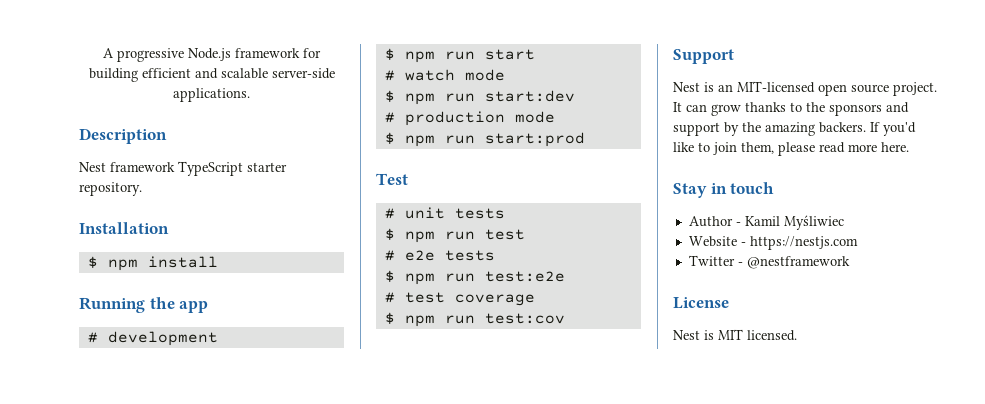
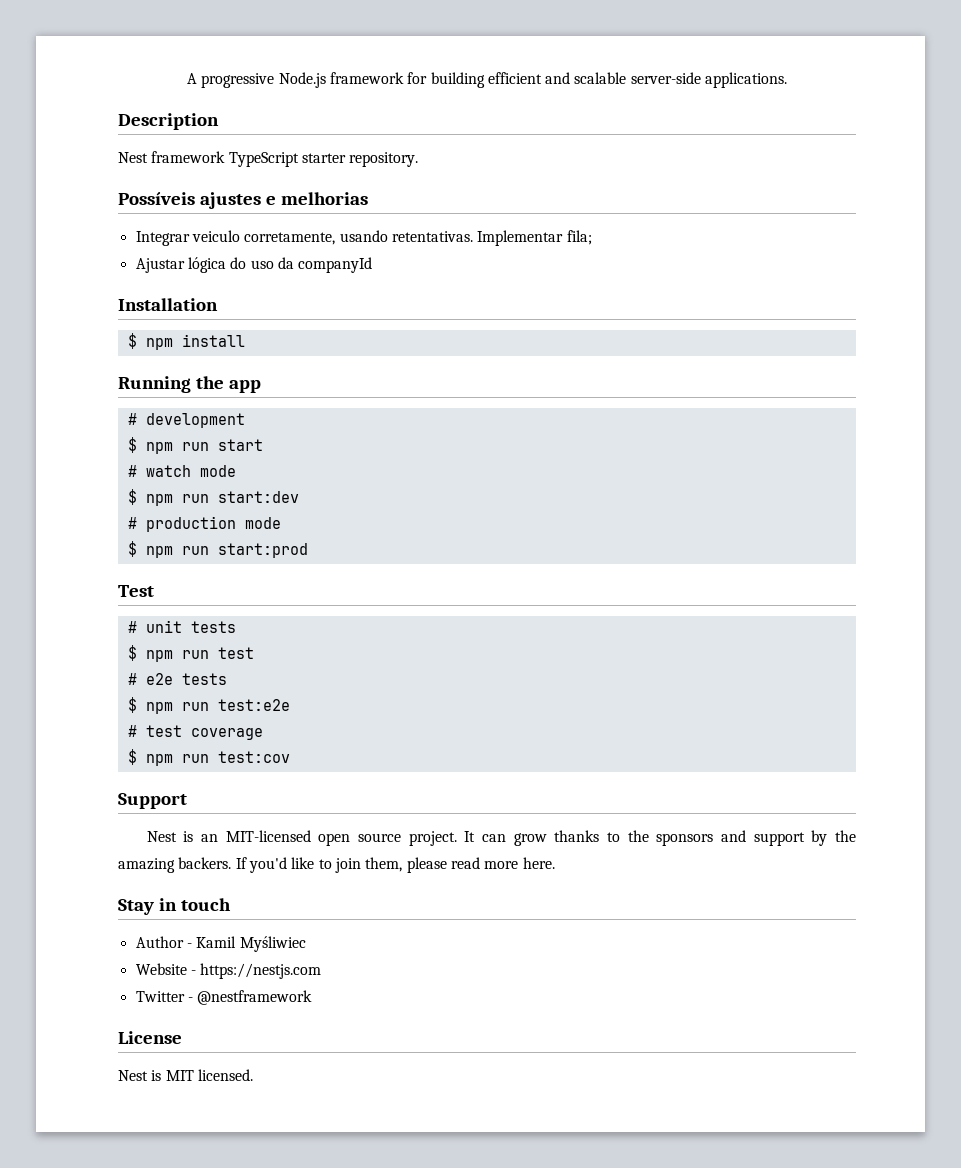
+ Possíveis ajustes e melhorias
+ Integrar veiculo corretamente, usando retentativas. Implementar fila;
+ Ajustar lógica do uso da companyId

